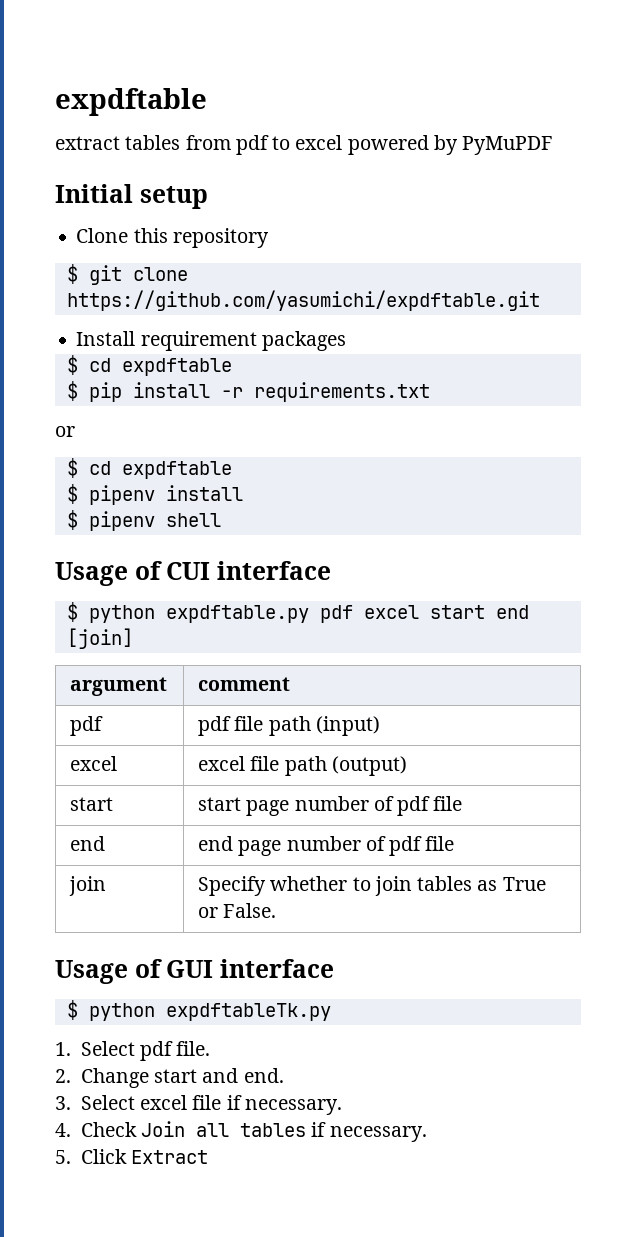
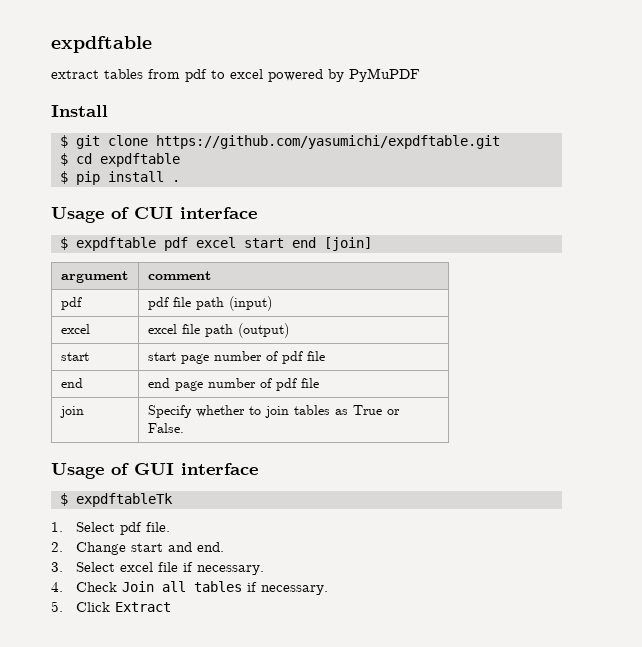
- Initial setup
- Clone this repository
+ Install
- Install requirement packages
- $ pip install -r requirements.txt
- or
- $ cd expdftable
- $ pipenv install
- $ pipenv shell
+ $ pip install .
- $ python expdftable.py pdf excel start end [join]
+ $ expdftable pdf excel start end [join]
- $ python expdftableTk.py
+ $ expdftableTk

